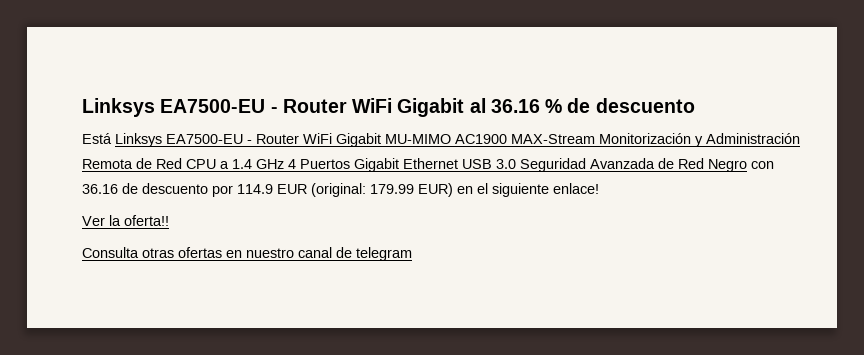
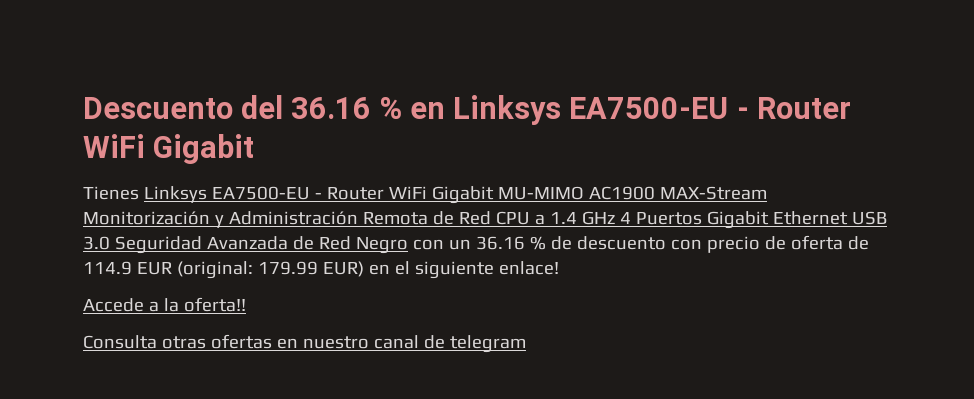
- Linksys EA7500-EU - Router WiFi Gigabit al 36.16 % de descuento
- Está Linksys EA7500-EU - Router WiFi Gigabit MU-MIMO AC1900 MAX-Stream Monitorización y Administración Remota de Red CPU a 1.4 GHz 4 Puertos Gigabit Ethernet USB 3.0 Seguridad Avanzada de Red Negro con 36.16 de descuento por 114.9 EUR (original: 179.99 EUR) en el siguiente enlace!
+ Descuento del 36.16 % en Linksys EA7500-EU - Router WiFi Gigabit
+ Tienes Linksys EA7500-EU - Router WiFi Gigabit MU-MIMO AC1900 MAX-Stream Monitorización y Administración Remota de Red CPU a 1.4 GHz 4 Puertos Gigabit Ethernet USB 3.0 Seguridad Avanzada de Red Negro con un 36.16 % de descuento con precio de oferta de 114.9 EUR (original: 179.99 EUR) en el siguiente enlace!
- Ver la oferta!!
+ Accede a la oferta!!

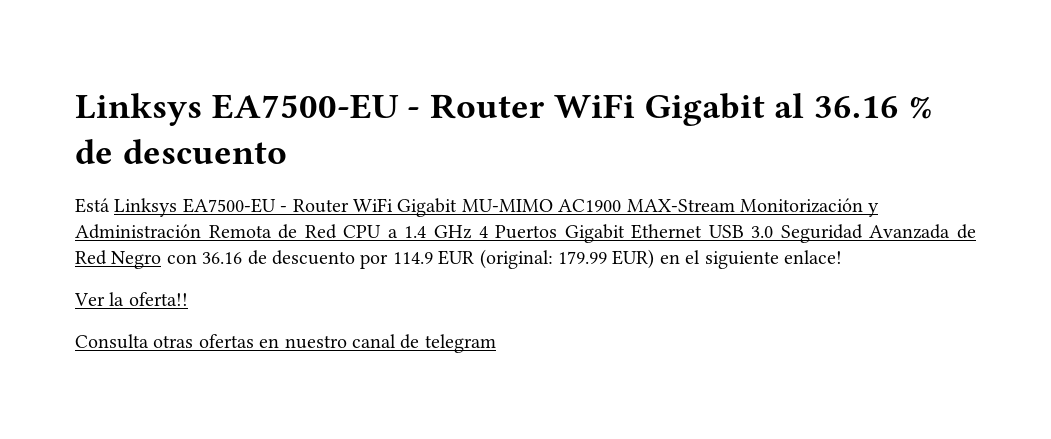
- Descuento del 36.16 % en Linksys EA7500-EU - Router WiFi Gigabit
- Tienes Linksys EA7500-EU - Router WiFi Gigabit MU-MIMO AC1900 MAX-Stream Monitorización y Administración Remota de Red CPU a 1.4 GHz 4 Puertos Gigabit Ethernet USB 3.0 Seguridad Avanzada de Red Negro con un 36.16 % de descuento con precio de oferta de 114.9 EUR (original: 179.99 EUR) en el siguiente enlace!
+ Linksys EA7500-EU - Router WiFi Gigabit al 36.16 % de descuento
+ Está Linksys EA7500-EU - Router WiFi Gigabit MU-MIMO AC1900 MAX-Stream Monitorización y Administración Remota de Red CPU a 1.4 GHz 4 Puertos Gigabit Ethernet USB 3.0 Seguridad Avanzada de Red Negro con 36.16 de descuento por 114.9 EUR (original: 179.99 EUR) en el siguiente enlace!
- Accede a la oferta!!
+ Ver la oferta!!

